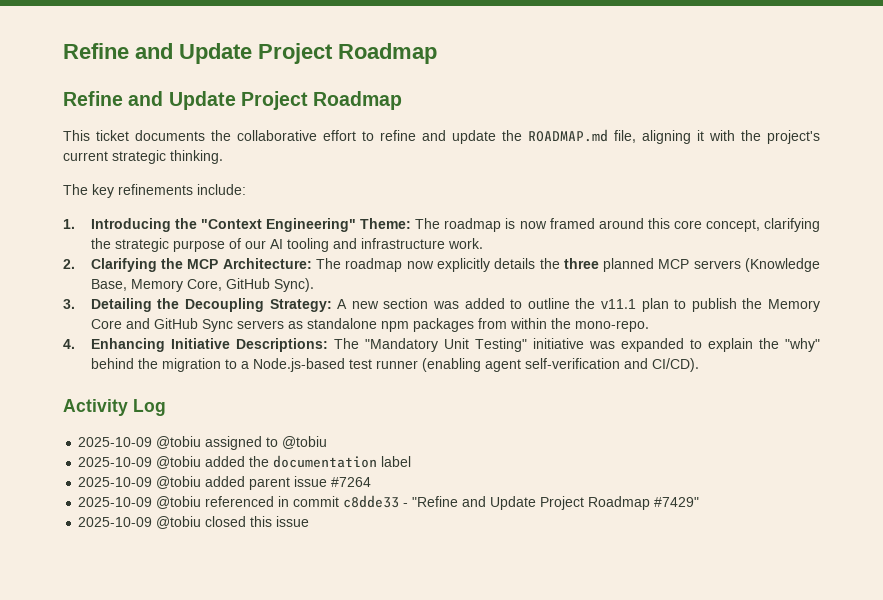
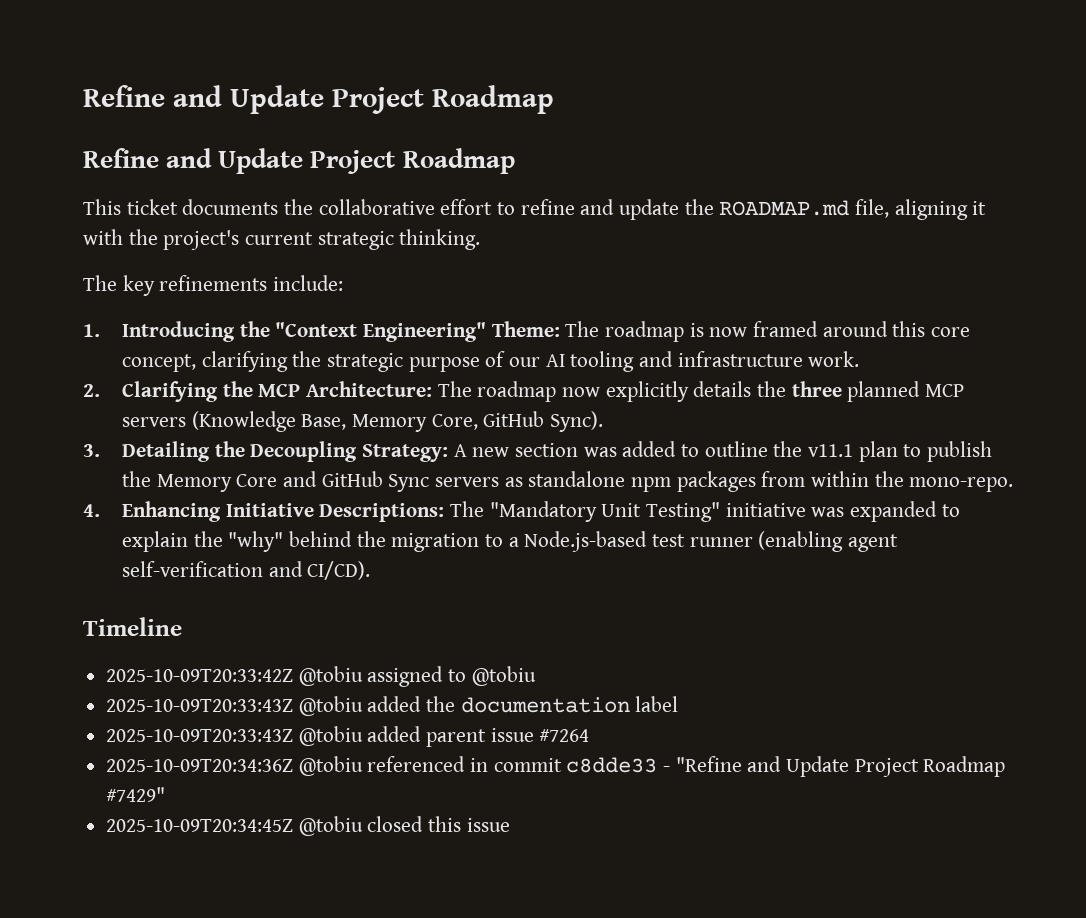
- Activity Log
- 2025-10-09 @tobiu assigned to @tobiu
+ Timeline
+ 2025-10-09T20:33:42Z @tobiu assigned to @tobiu
- 2025-10-09 @tobiu added the documentation label
+ 2025-10-09T20:33:43Z @tobiu added the documentation label
- 2025-10-09 @tobiu added parent issue #7264
+ 2025-10-09T20:33:43Z @tobiu added parent issue #7264
- 2025-10-09 @tobiu referenced in commit c8dde33 - "Refine and Update Project Roadmap #7429"
+ 2025-10-09T20:34:36Z @tobiu referenced in commit c8dde33 - "Refine and Update Project Roadmap #7429"
- 2025-10-09 @tobiu closed this issue
+ 2025-10-09T20:34:45Z @tobiu closed this issue

